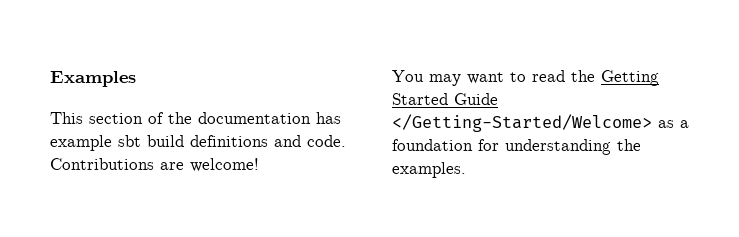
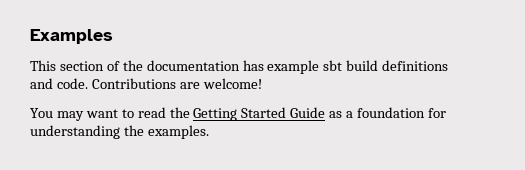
- You may want to read the Getting Started Guide </Getting-Started/Welcome> as a foundation for understanding the examples.
+ You may want to read the Getting Started Guide as a foundation for understanding the examples.

